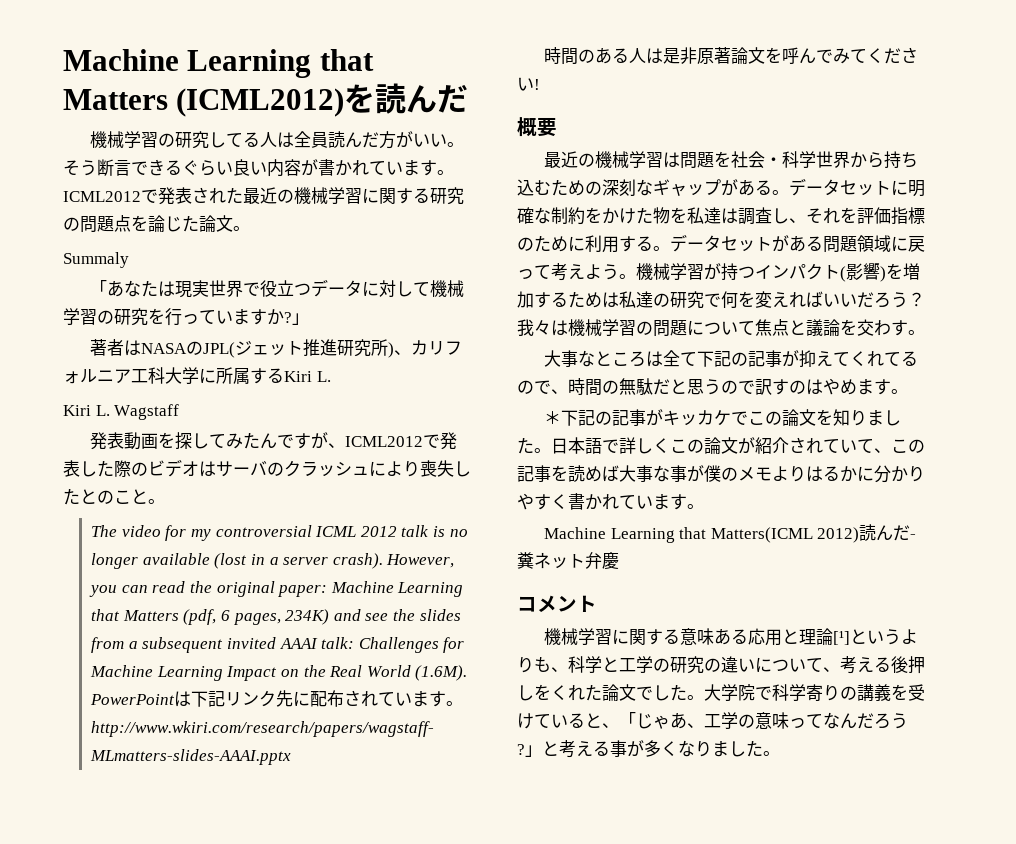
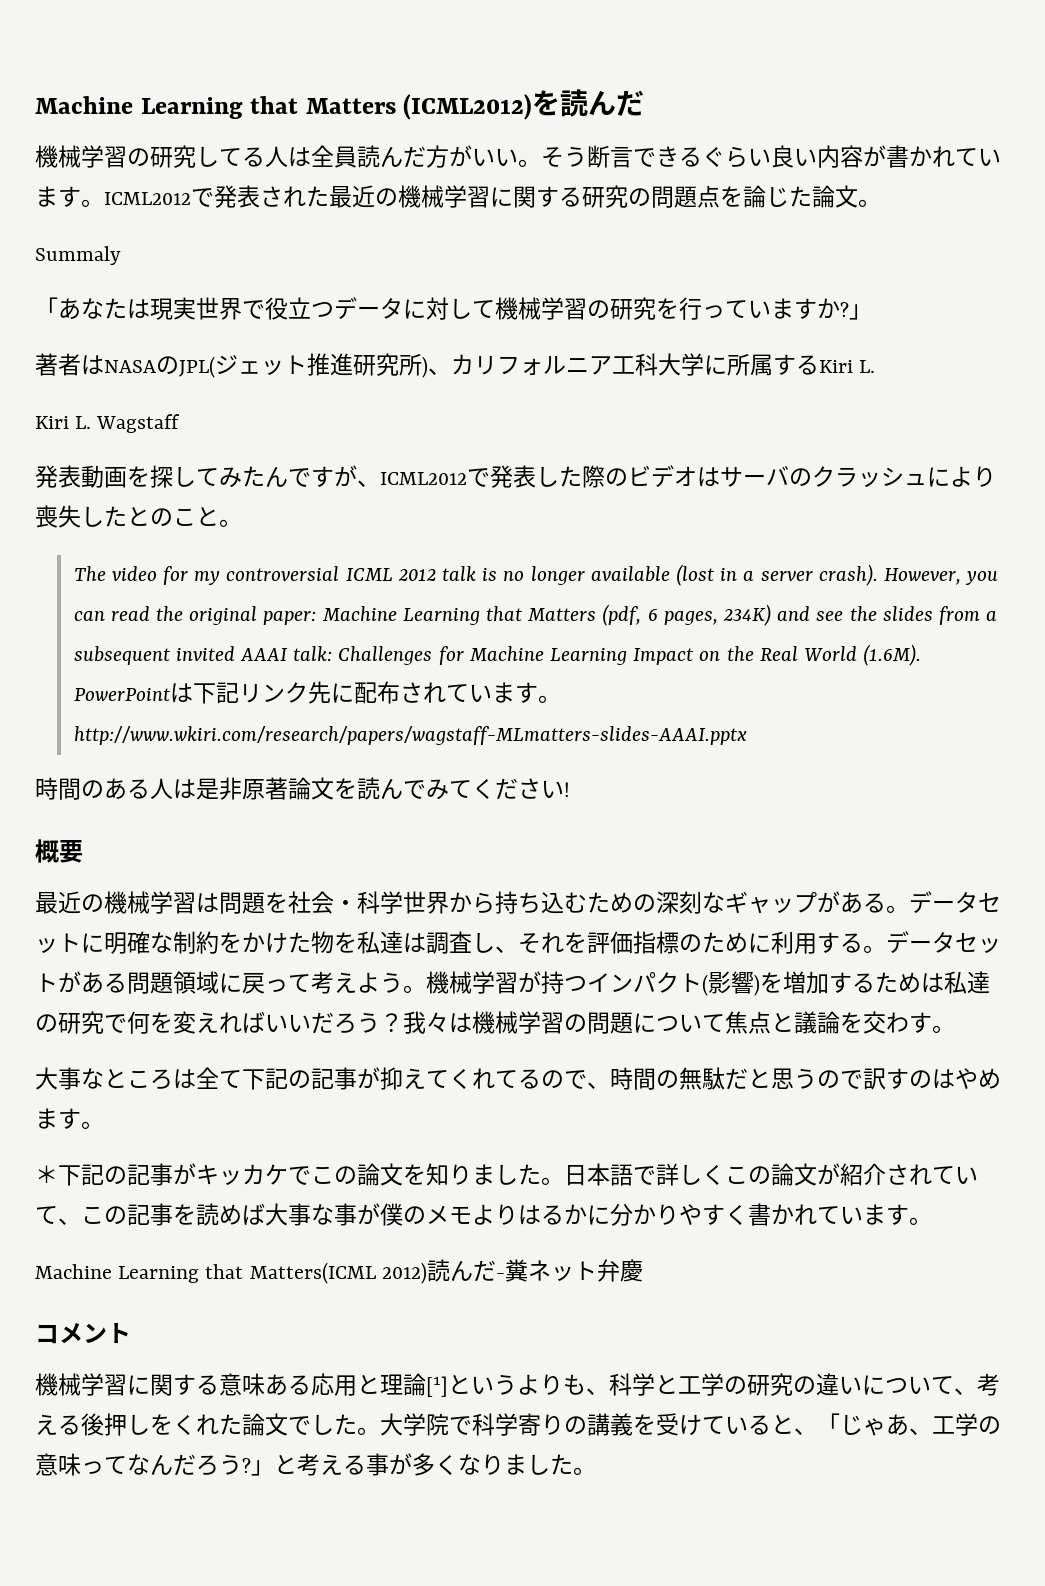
- 時間のある人は是非原著論文を呼んでみてください!
+ 時間のある人は是非原著論文を読んでみてください!

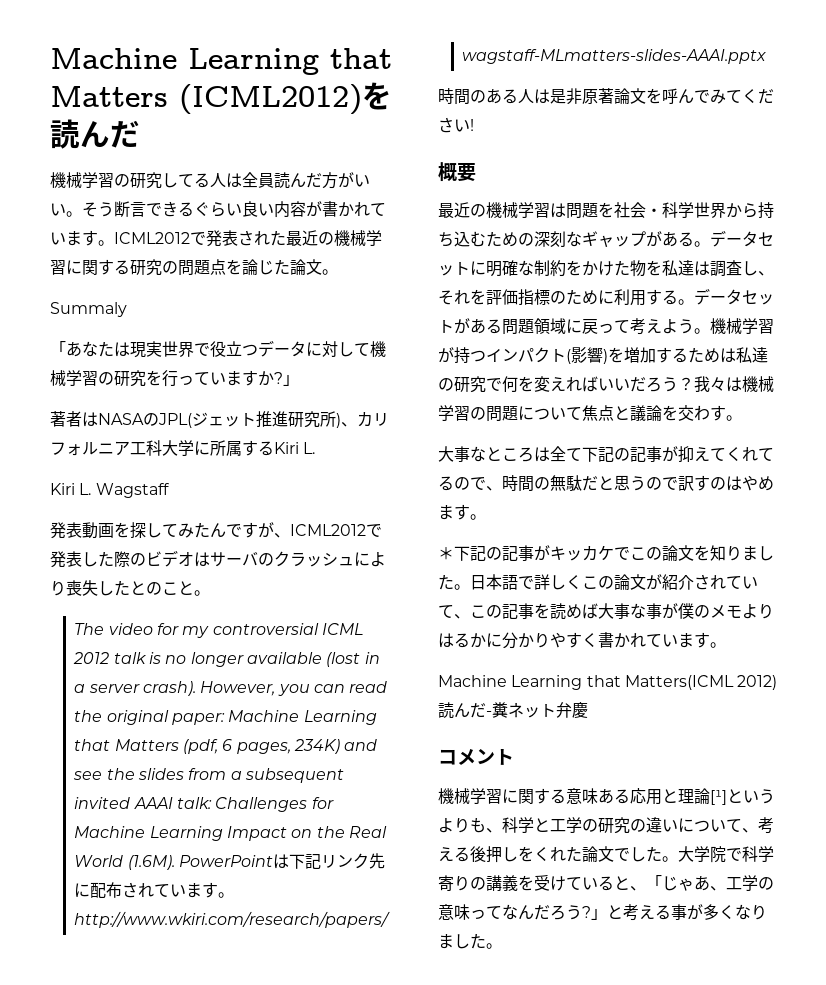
- 時間のある人は是非原著論文を読んでみてください!
+ 時間のある人は是非原著論文を呼んでみてください!

